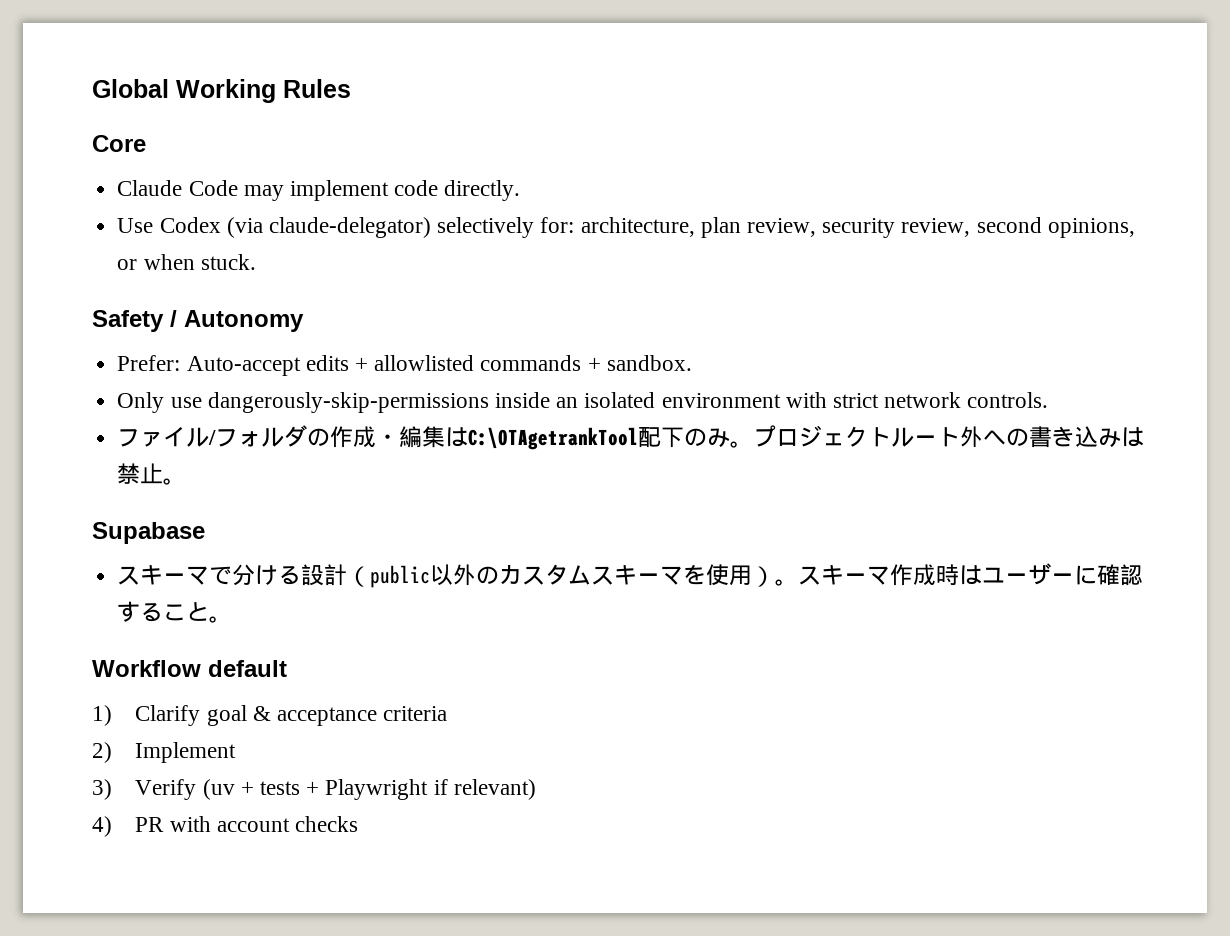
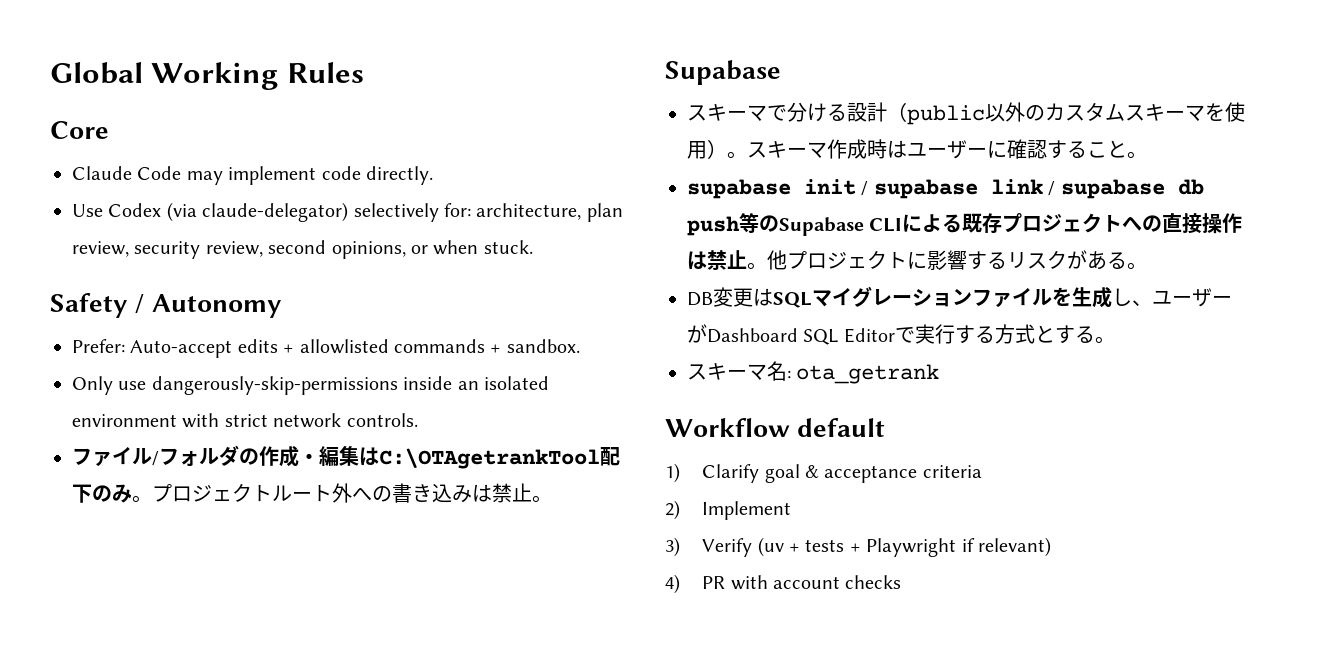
+ supabase init / supabase link / supabase db push等のSupabase CLIによる既存プロジェクトへの直接操作は禁止。他プロジェクトに影響するリスクがある。
+ DB変更はSQLマイグレーションファイルを生成し、ユーザーがDashboard SQL Editorで実行する方式とする。
+ スキーマ名: ota_getrank

